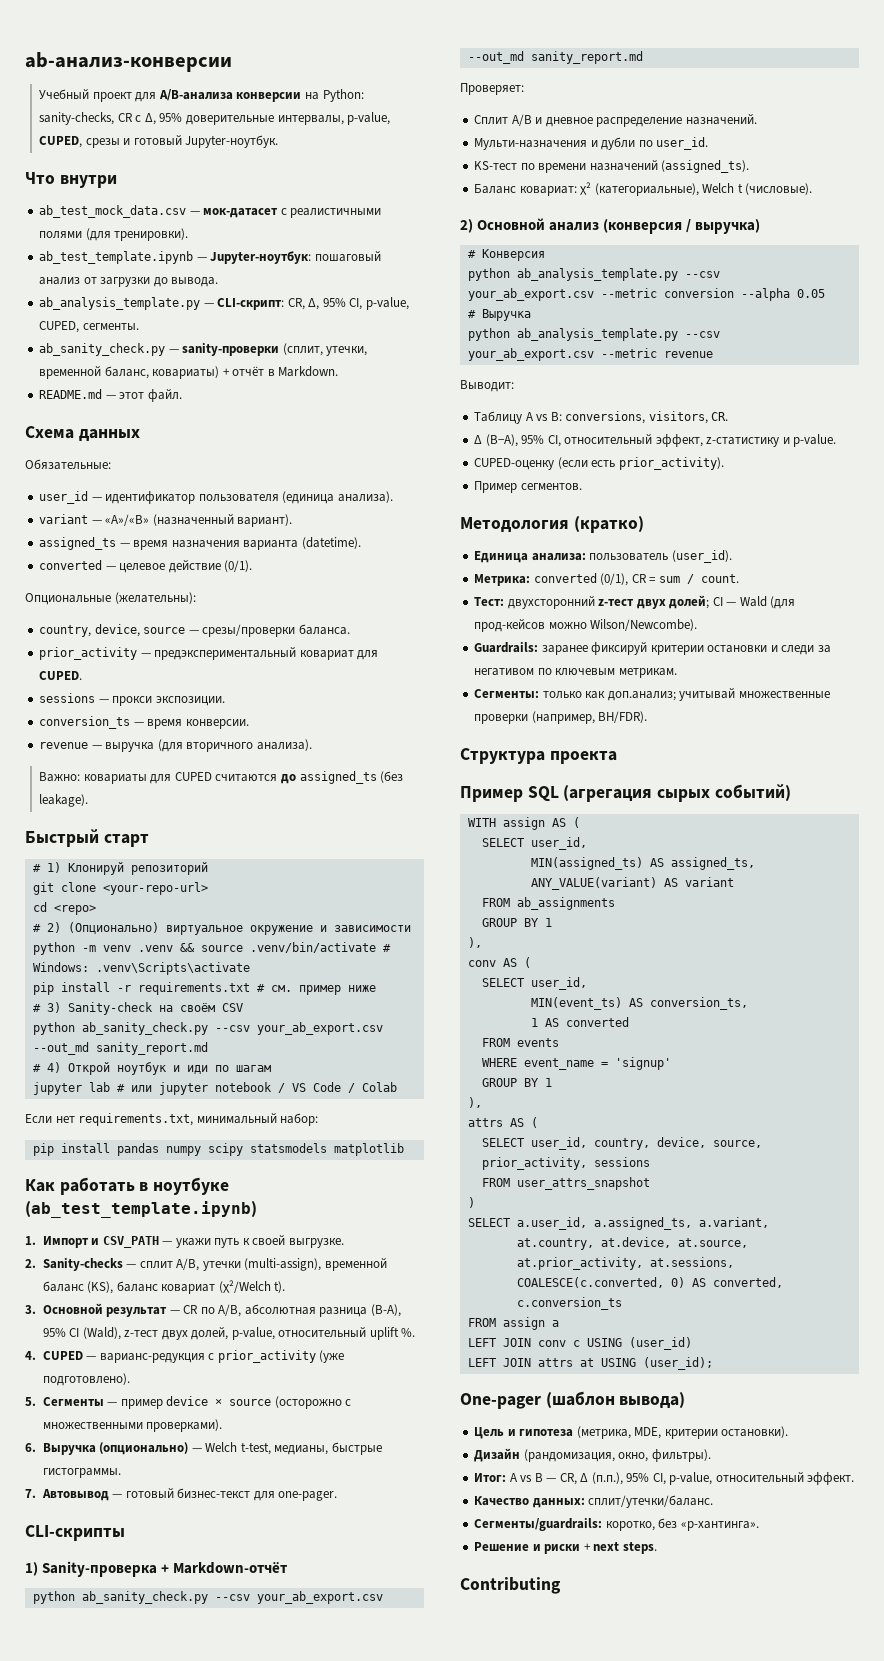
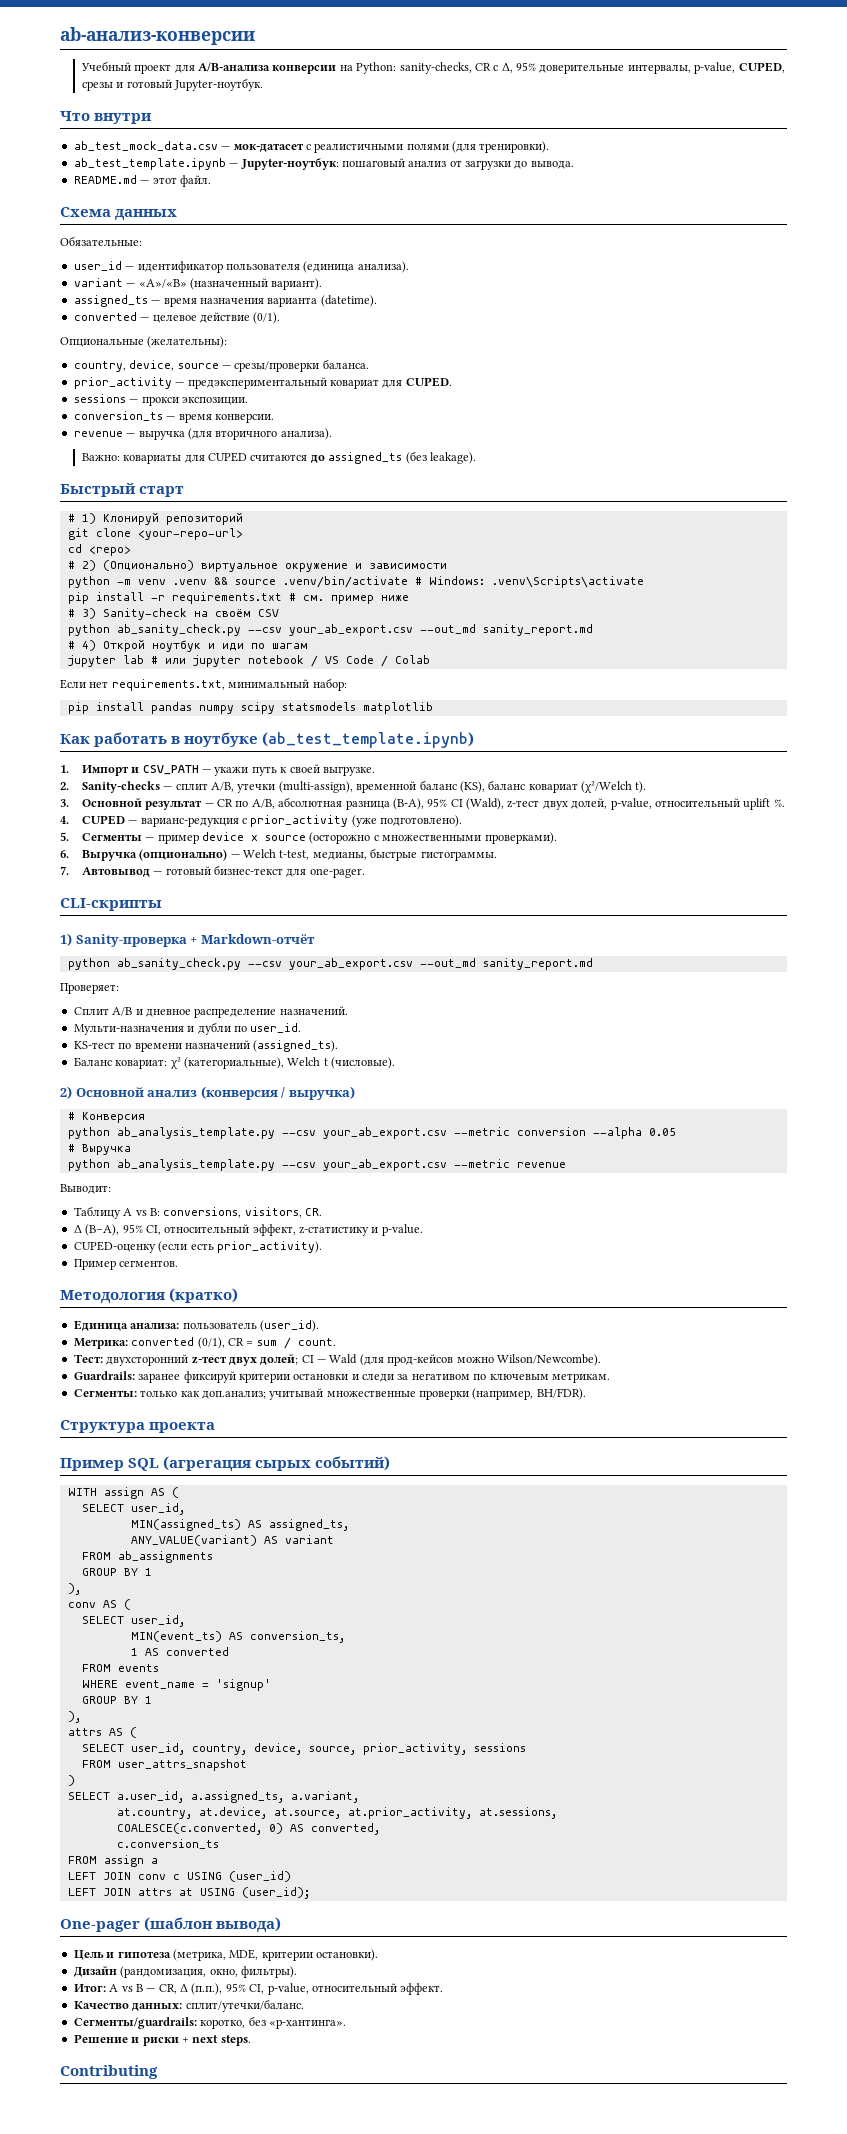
- ab_analysis_template.py — CLI-скрипт: CR, Δ, 95% CI, p-value, CUPED, сегменты.
- ab_sanity_check.py — sanity-проверки (сплит, утечки, временной баланс, ковариаты) + отчёт в Markdown.

